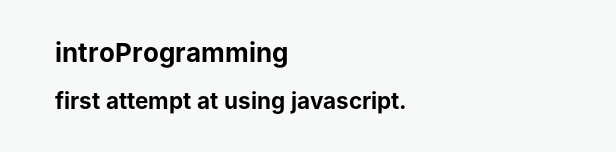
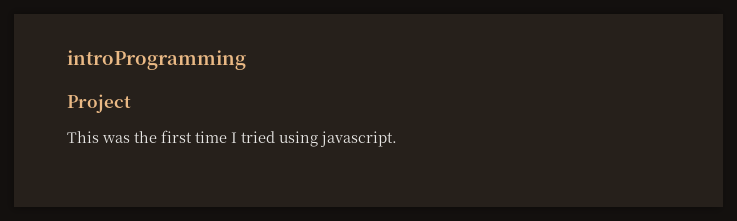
- first attempt at using javascript.
+ Project
+ This was the first time I tried using javascript.

